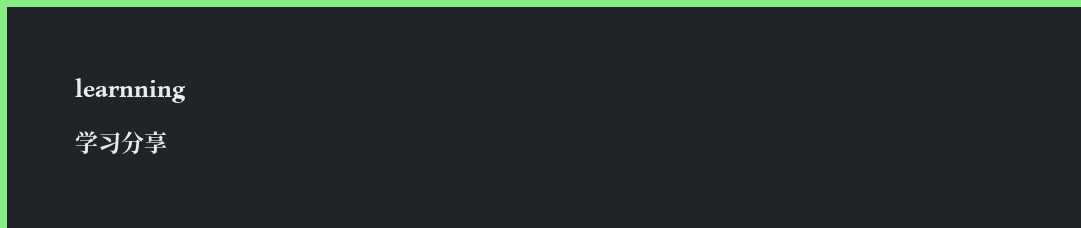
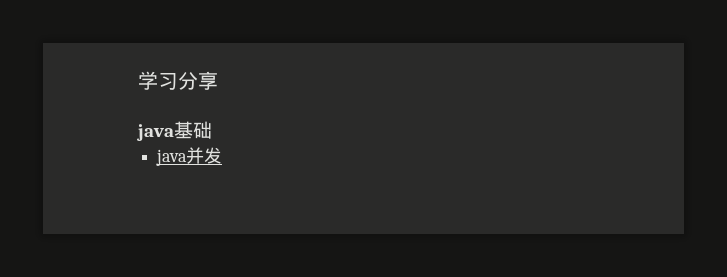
- learnning
+ java基础
+ java并发

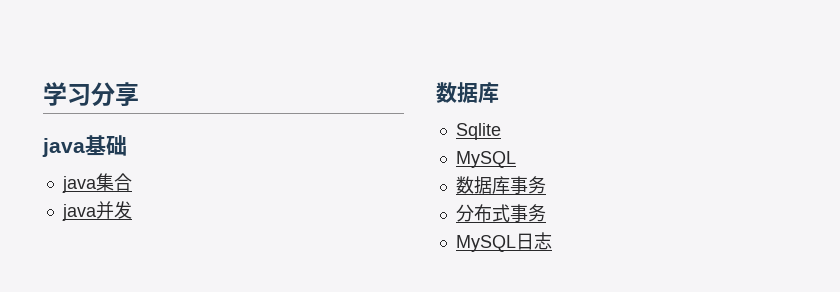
+ java集合
  java并发
+ 数据库
+ Sqlite
+ MySQL
+ 数据库事务
+ 分布式事务
+ MySQL日志

